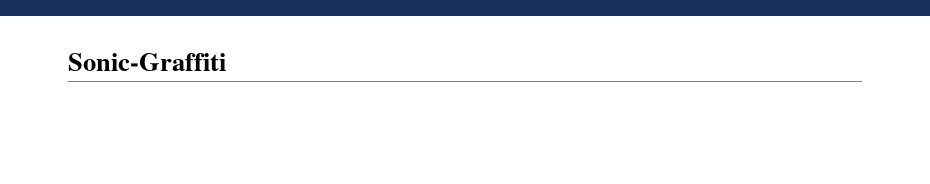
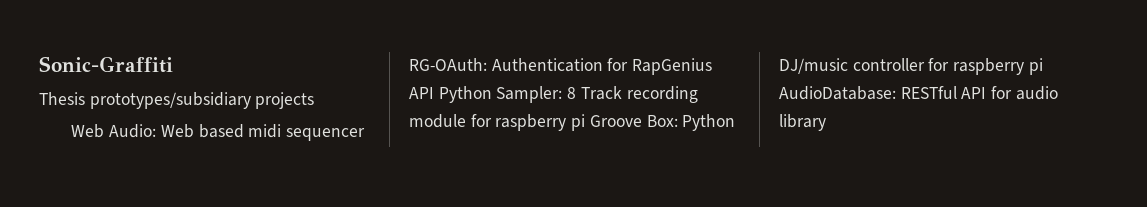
+ Thesis prototypes/subsidiary projects
+ Web Audio: Web based midi sequencer RG-OAuth: Authentication for RapGenius API Python Sampler: 8 Track recording module for raspberry pi Groove Box: Python DJ/music controller for raspberry pi AudioDatabase: RESTful API for audio library

